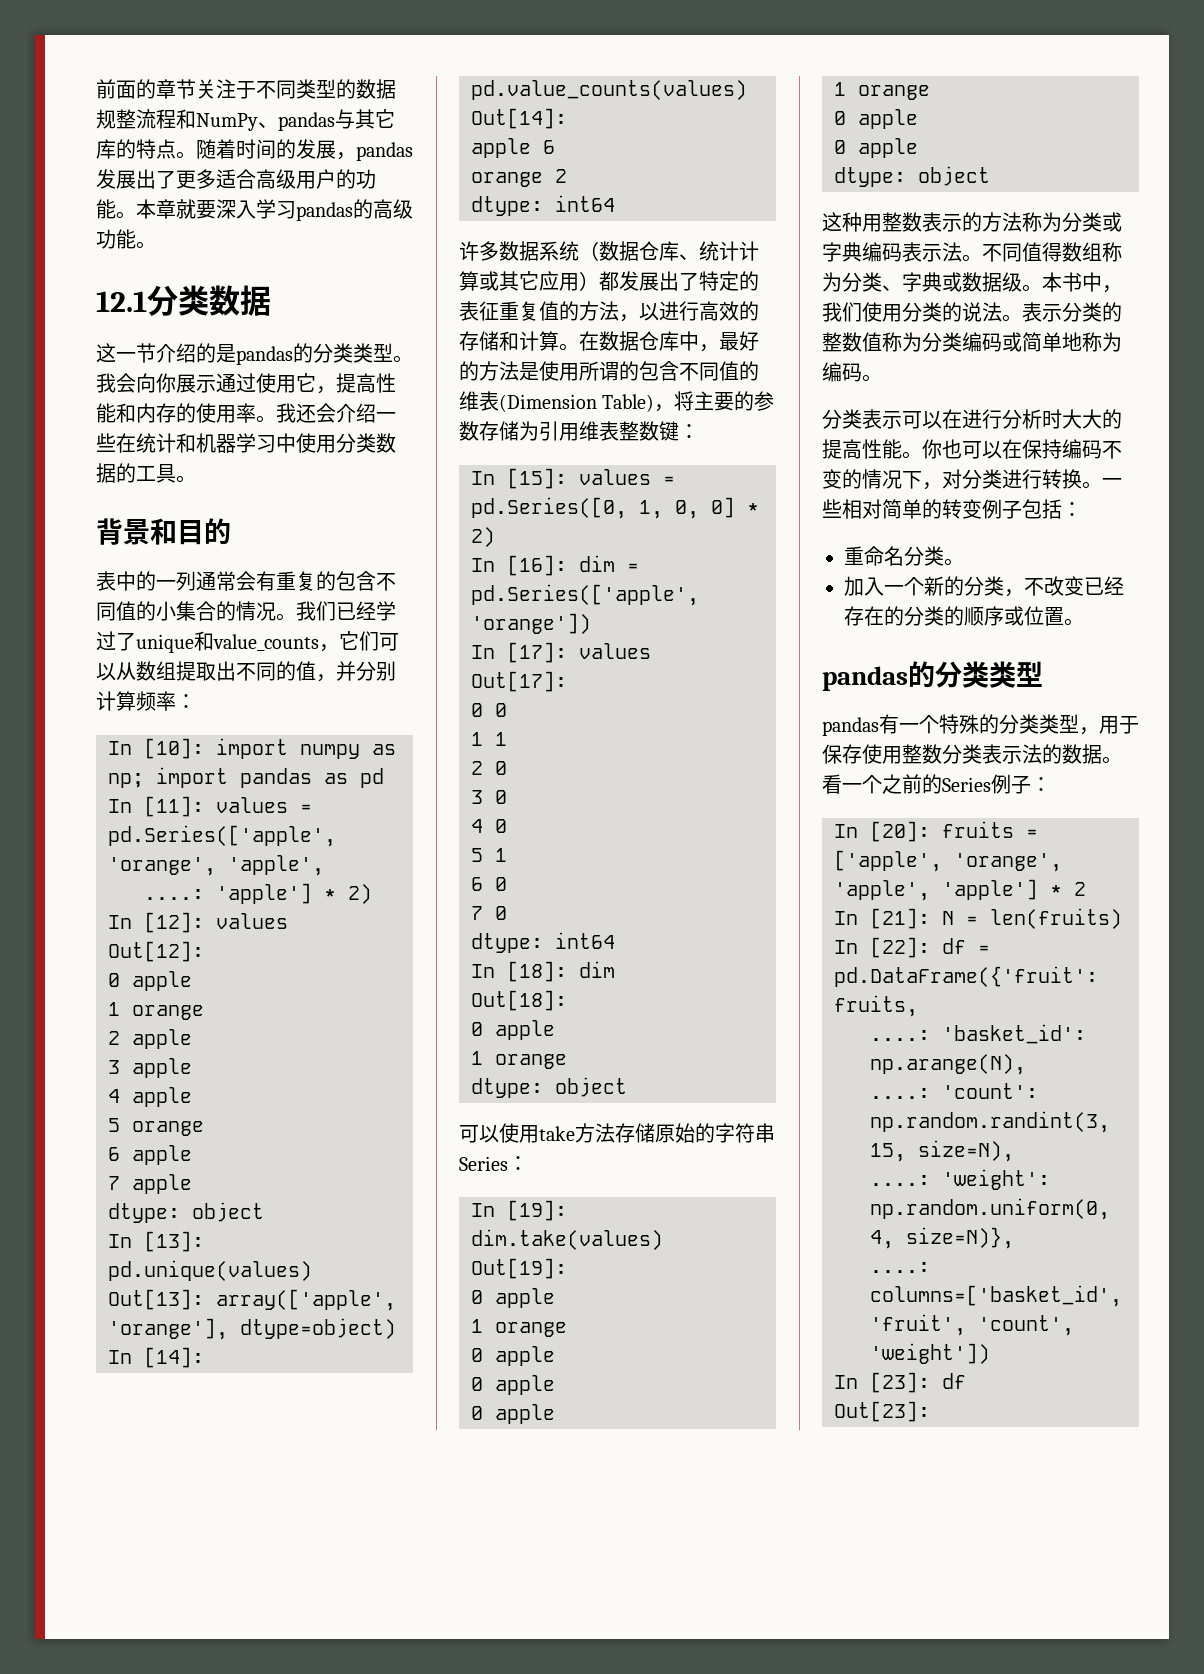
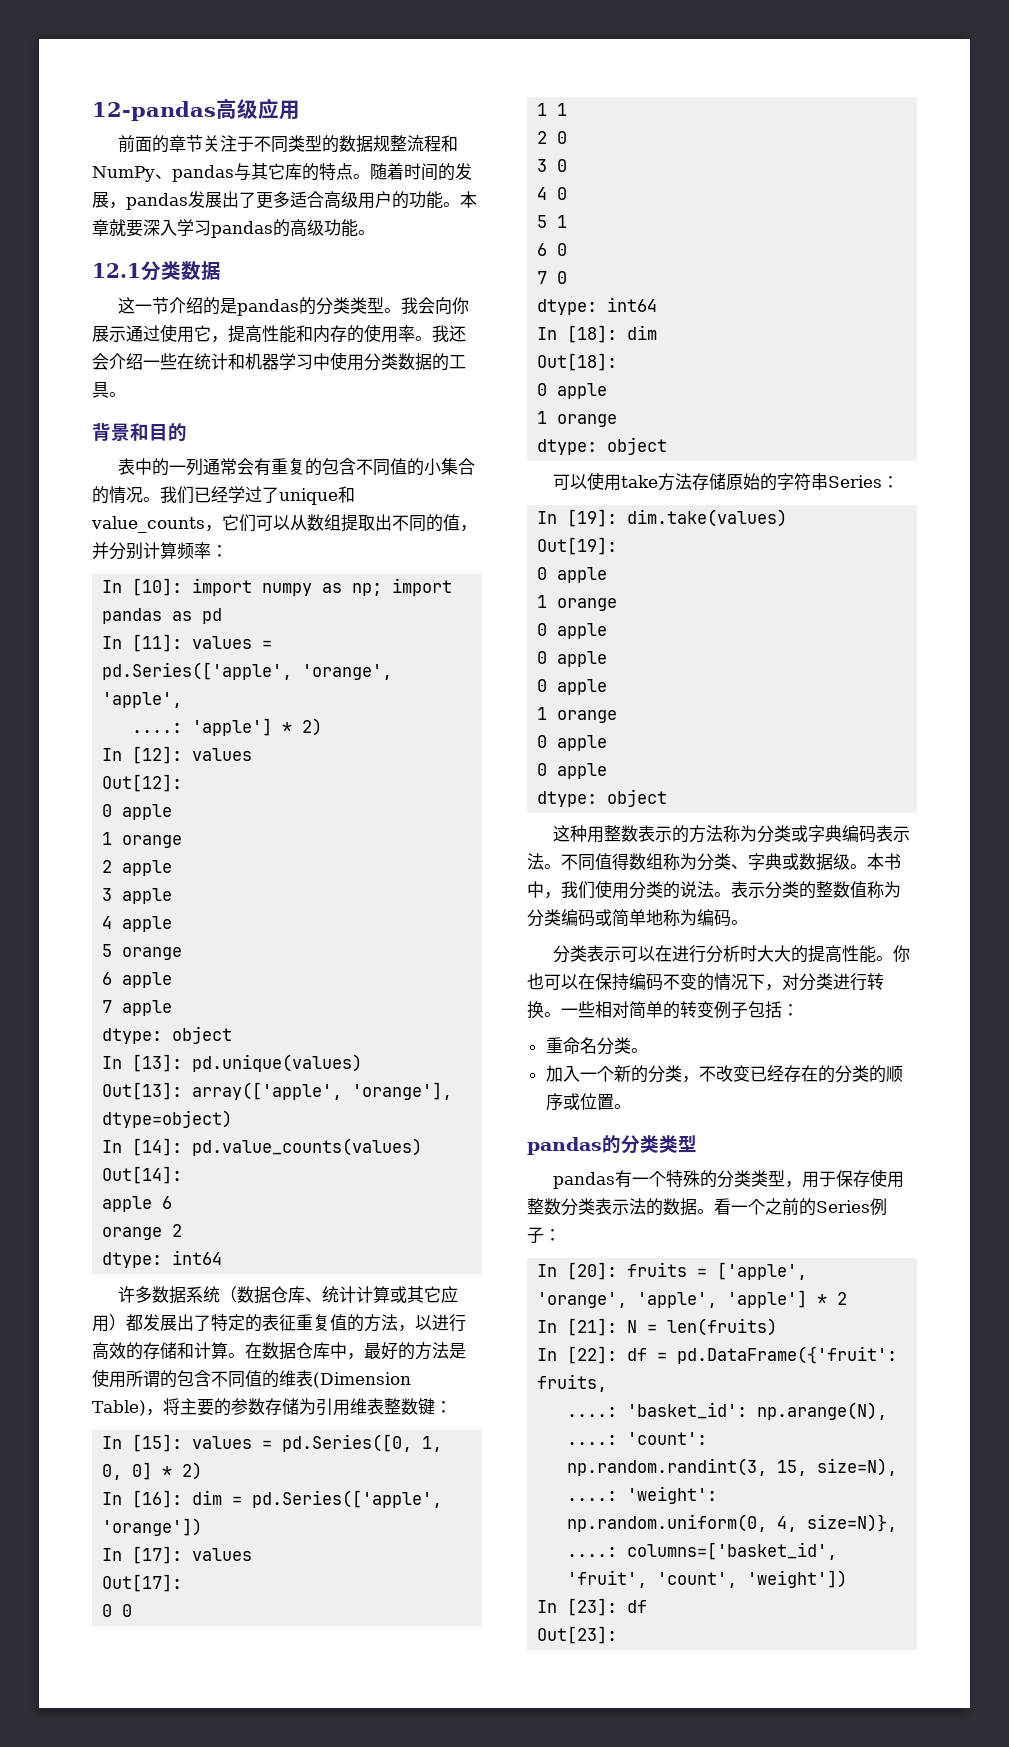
+ 12-pandas高级应用

